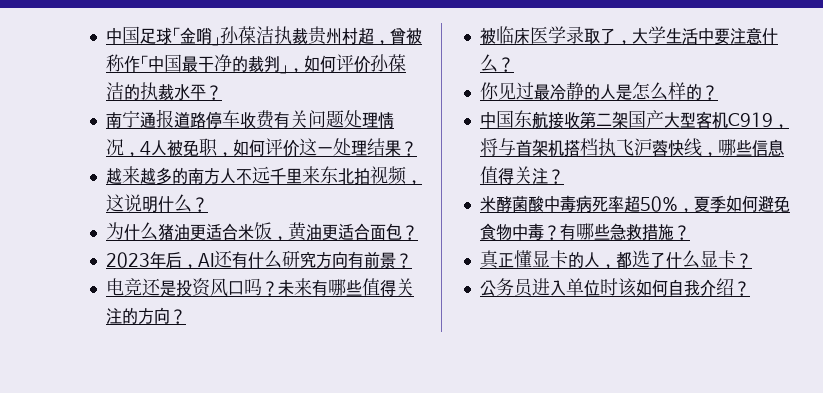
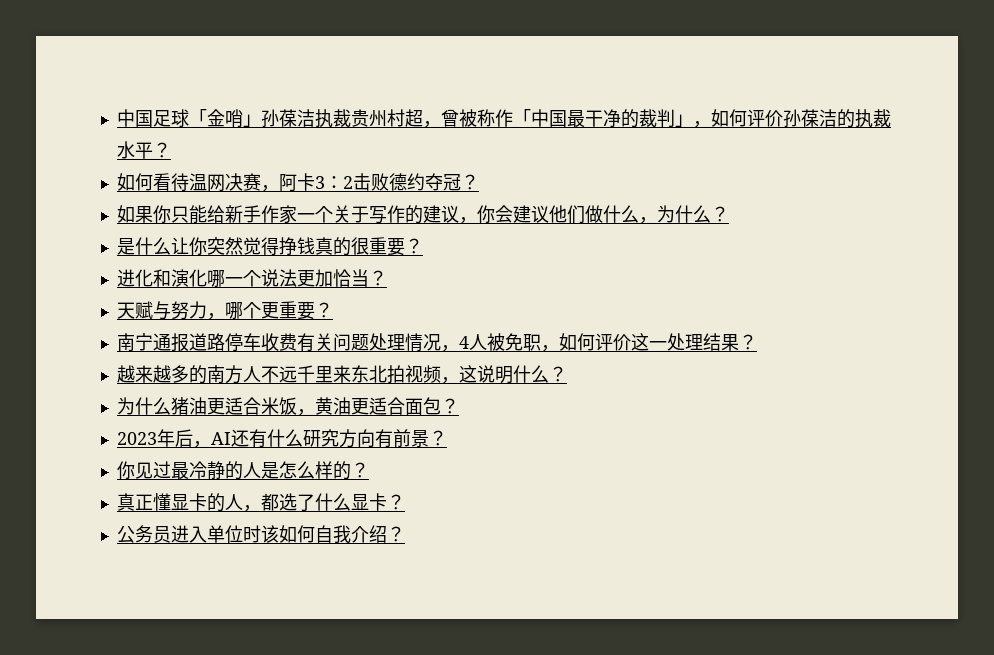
+ 如何看待温网决赛，阿卡3：2击败德约夺冠？
+ 如果你只能给新手作家一个关于写作的建议，你会建议他们做什么，为什么？
+ 是什么让你突然觉得挣钱真的很重要？
+ 进化和演化哪一个说法更加恰当？
+ 天赋与努力，哪个更重要？
- 电竞还是投资风口吗？未来有哪些值得关注的方向？
- 被临床医学录取了，大学生活中要注意什么？
- 中国东航接收第二架国产大型客机C919，将与首架机搭档执飞沪蓉快线，哪些信息值得关注？
- 米酵菌酸中毒病死率超50%，夏季如何避免食物中毒？有哪些急救措施？

